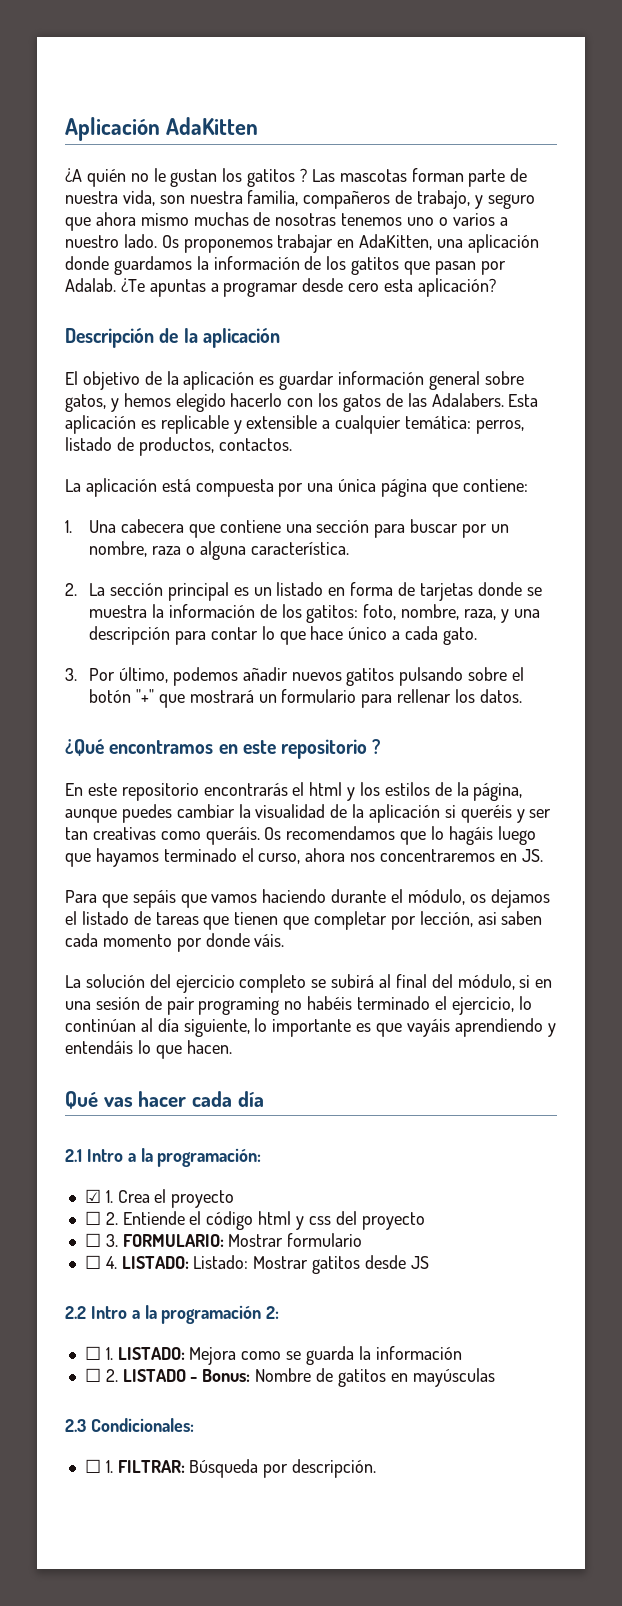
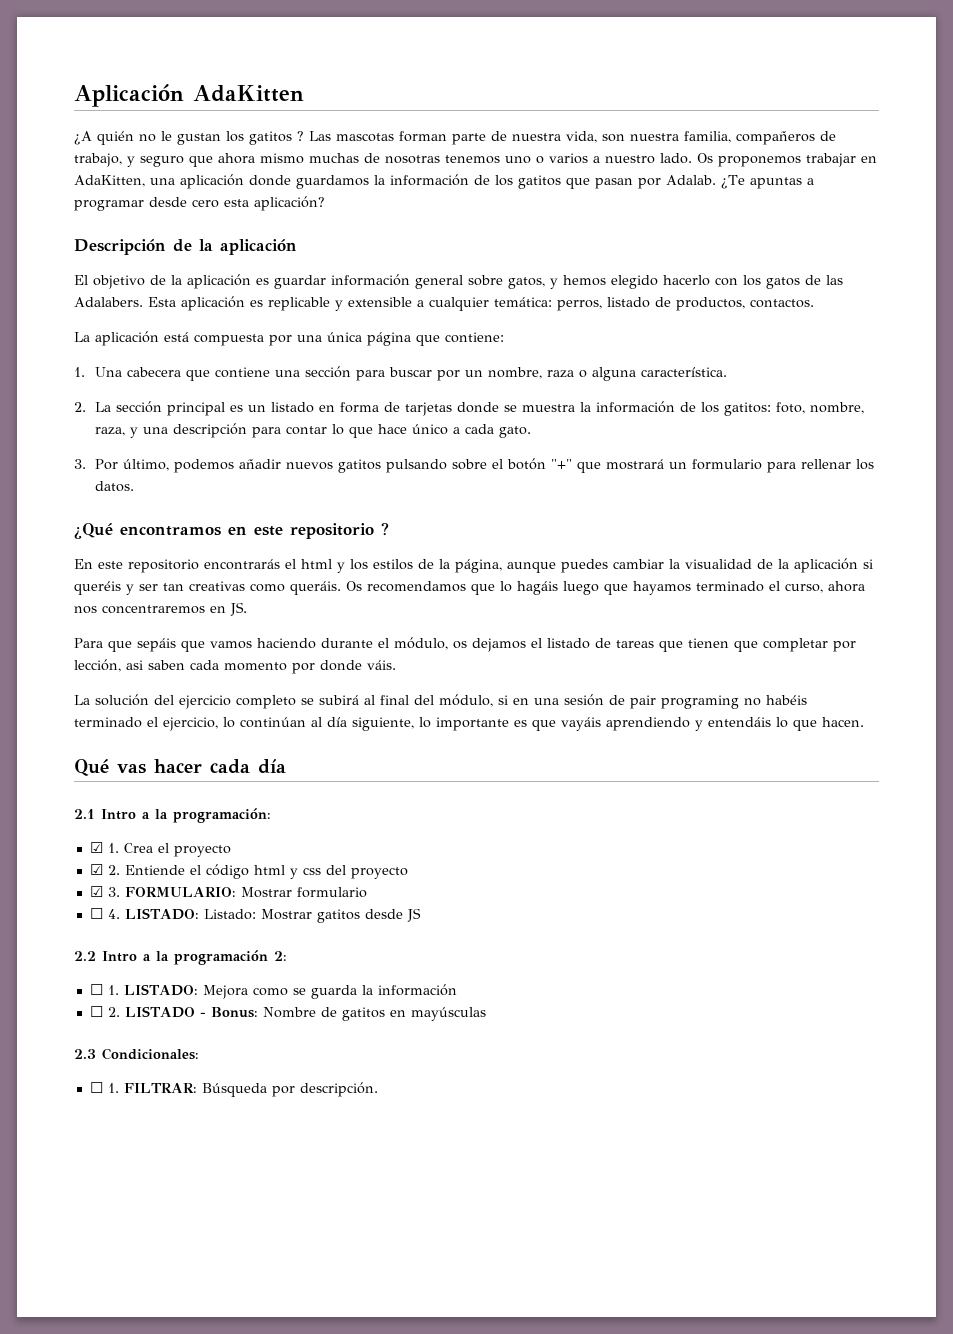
- ☐ 2. Entiende el código html y css del proyecto
+ ☑ 2. Entiende el código html y css del proyecto
- ☐ 3. FORMULARIO: Mostrar formulario
+ ☑ 3. FORMULARIO: Mostrar formulario

